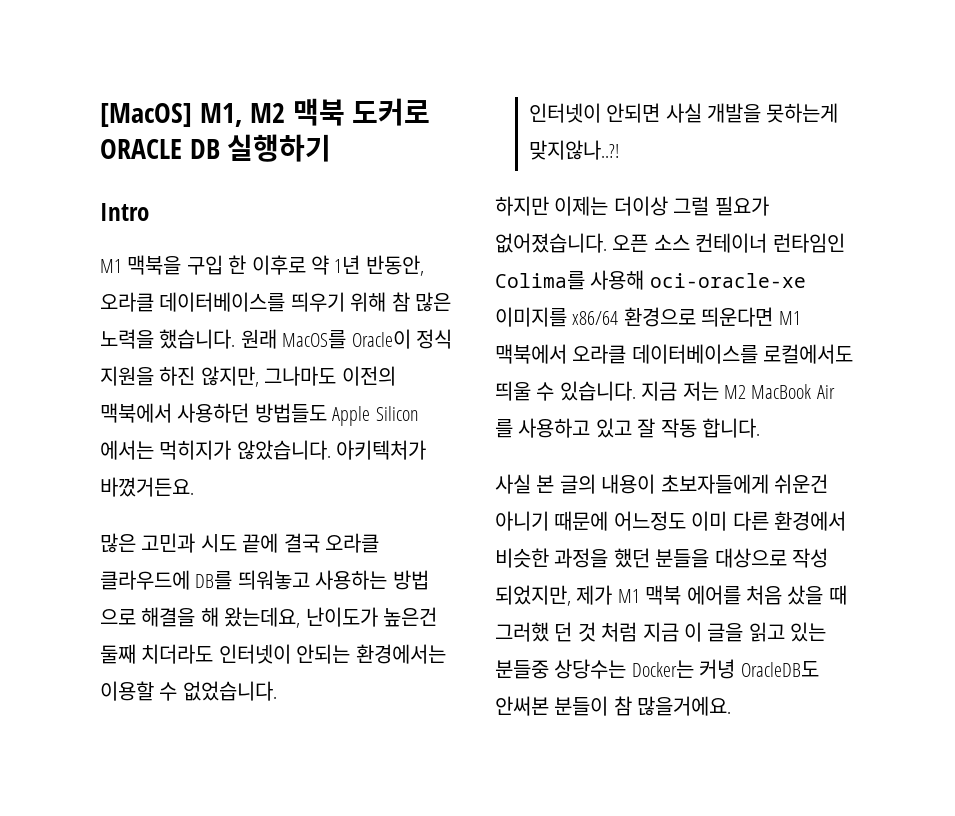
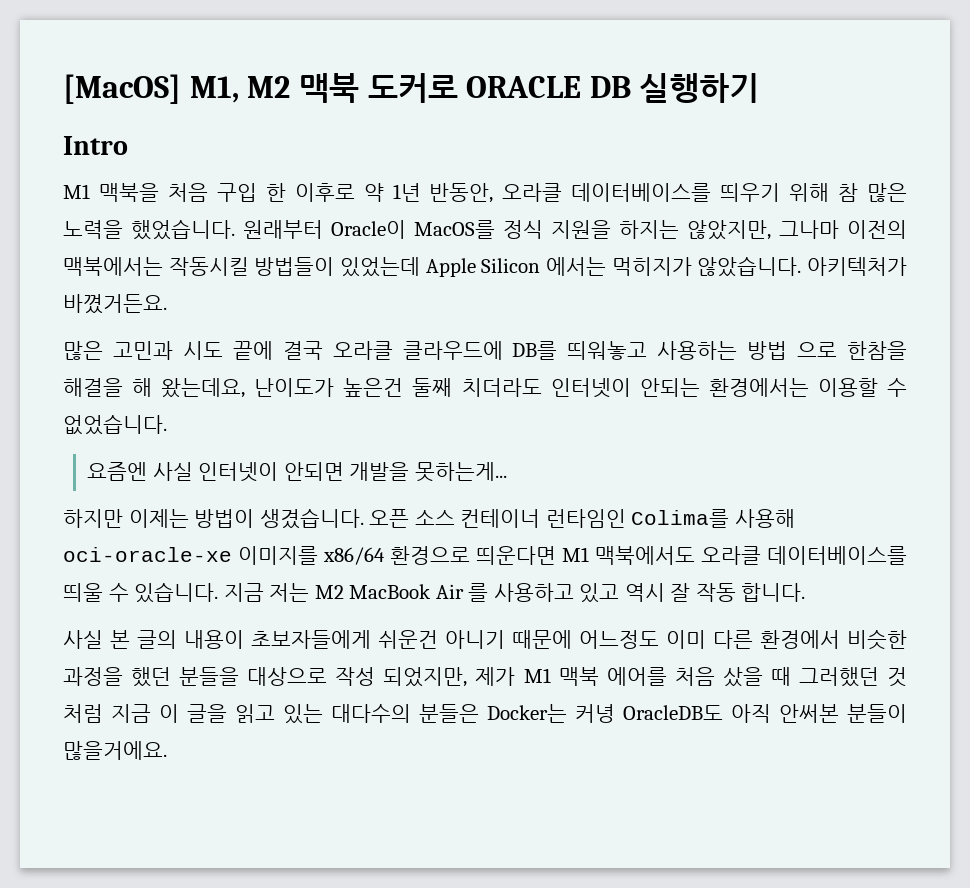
- M1 맥북을 구입 한 이후로 약 1년 반동안, 오라클 데이터베이스를 띄우기 위해 참 많은 노력을 했습니다. 원래 MacOS를 Oracle이 정식 지원을 하진 않지만, 그나마도 이전의 맥북에서 사용하던 방법들도 Apple Silicon 에서는 먹히지가 않았습니다.
+ M1 맥북을 처음 구입 한 이후로 약 1년 반동안, 오라클 데이터베이스를 띄우기 위해 참 많은 노력을 했었습니다. 원래부터 Oracle이 MacOS를 정식 지원을 하지는 않았지만, 그나마 이전의 맥북에서는 작동시킬 방법들이 있었는데 Apple Silicon 에서는 먹히지가 않았습니다.
- 많은 고민과 시도 끝에 결국 오라클 클라우드에 DB를 띄워놓고 사용하는 방법 으로 해결을 해 왔는데요, 난이도가 높은건 둘째 치더라도 인터넷이 안되는 환경에서는 이용할 수 없었습니다.
+ 많은 고민과 시도 끝에 결국 오라클 클라우드에 DB를 띄워놓고 사용하는 방법 으로 한참을 해결을 해 왔는데요, 난이도가 높은건 둘째 치더라도 인터넷이 안되는 환경에서는 이용할 수 없었습니다.
- 인터넷이 안되면 사실 개발을 못하는게 맞지않나..?!
- 하지만 이제는 더이상 그럴 필요가 없어졌습니다.
+ 요즘엔 사실 인터넷이 안되면 개발을 못하는게...
+ 하지만 이제는 방법이 생겼습니다.
- 오픈 소스 컨테이너 런타임인 Colima를 사용해 oci-oracle-xe 이미지를 x86/64 환경으로 띄운다면 M1 맥북에서 오라클 데이터베이스를 로컬에서도 띄울 수 있습니다.
+ 오픈 소스 컨테이너 런타임인 Colima를 사용해 oci-oracle-xe 이미지를 x86/64 환경으로 띄운다면 M1 맥북에서도 오라클 데이터베이스를 띄울 수 있습니다.
- 지금 저는 M2 MacBook Air 를 사용하고 있고 잘 작동 합니다.
+ 지금 저는 M2 MacBook Air 를 사용하고 있고 역시 잘 작동 합니다.
- 사실 본 글의 내용이 초보자들에게 쉬운건 아니기 때문에 어느정도 이미 다른 환경에서 비슷한 과정을 했던 분들을 대상으로 작성 되었지만, 제가 M1 맥북 에어를 처음 샀을 때 그러했 던 것 처럼 지금 이 글을 읽고 있는 분들중 상당수는 Docker는 커녕 OracleDB도 안써본 분들이 참 많을거에요.
+ 사실 본 글의 내용이 초보자들에게 쉬운건 아니기 때문에 어느정도 이미 다른 환경에서 비슷한 과정을 했던 분들을 대상으로 작성 되었지만, 제가 M1 맥북 에어를 처음 샀을 때 그러했던 것 처럼 지금 이 글을 읽고 있는 대다수의 분들은 Docker는 커녕 OracleDB도 아직 안써본 분들이 많을거에요.

